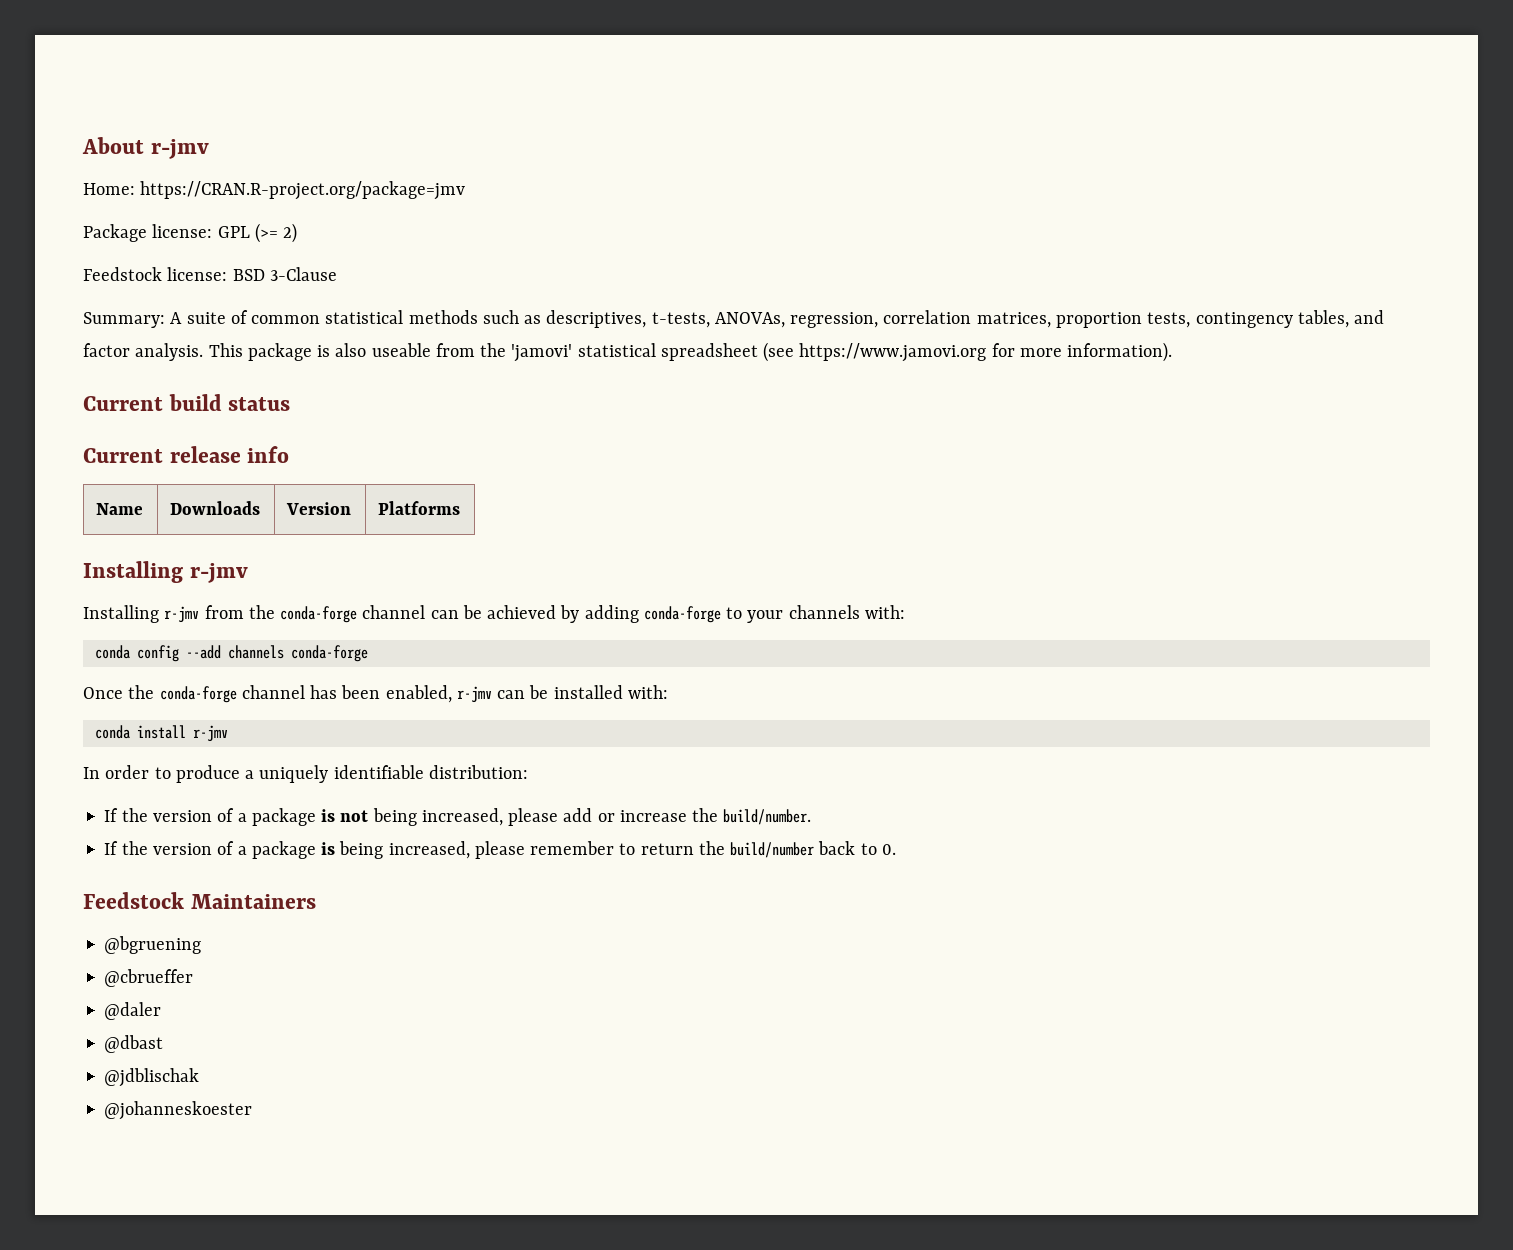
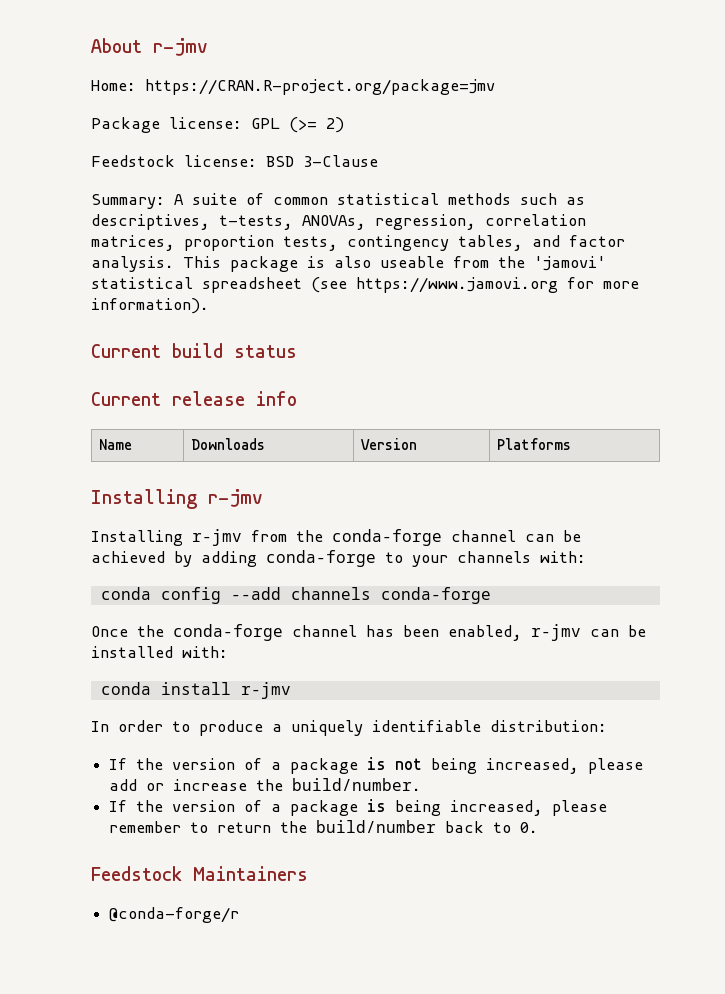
- @bgruening
- @cbrueffer
- @daler
- @dbast
- @jdblischak
- @johanneskoester
+ @conda-forge/r

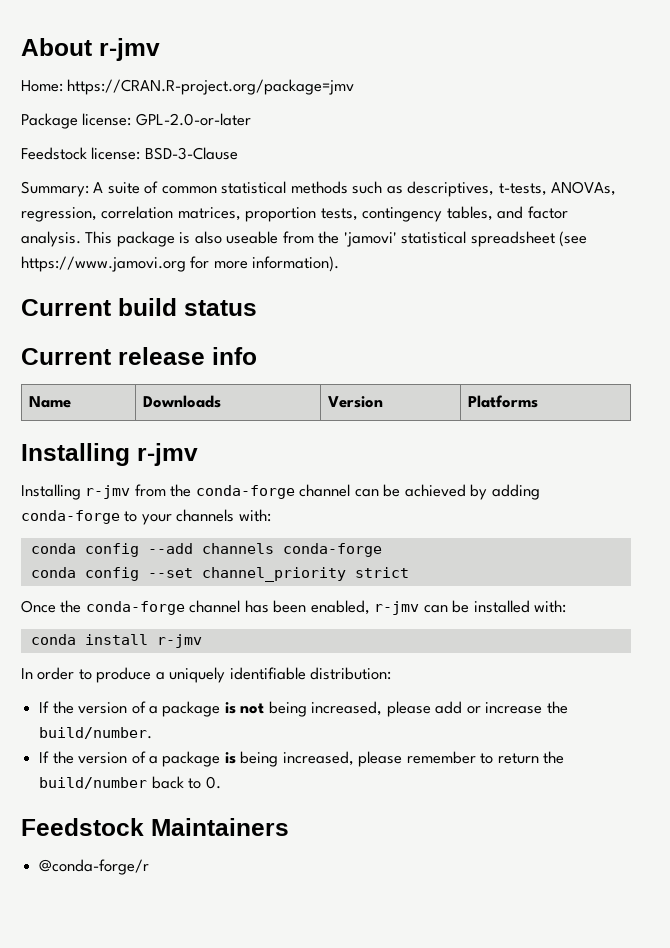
- Package license: GPL (>= 2)
+ Package license: GPL-2.0-or-later
- Feedstock license: BSD 3-Clause
+ Feedstock license: BSD-3-Clause
+ conda config --set channel_priority strict

